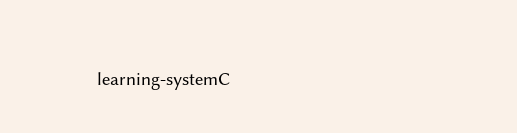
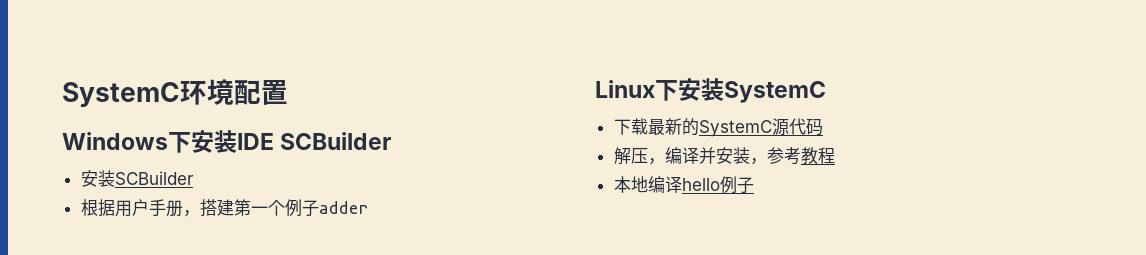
- learning-systemC
+ SystemC环境配置
+ Windows下安装IDE SCBuilder
+ 安装SCBuilder
+ 根据用户手册，搭建第一个例子adder
+ Linux下安装SystemC
+ 下载最新的SystemC源代码
+ 解压，编译并安装，参考教程
+ 本地编译hello例子

